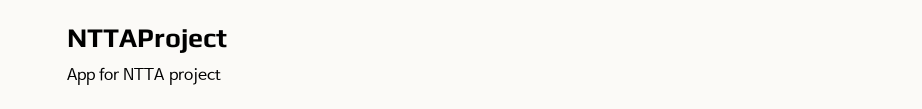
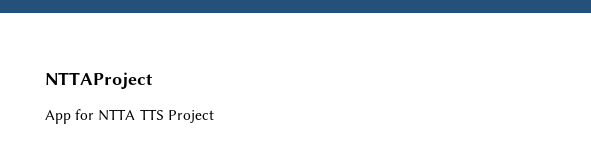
- App for NTTA project
+ App for NTTA TTS Project

